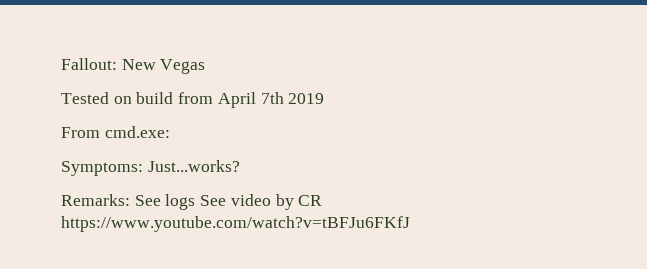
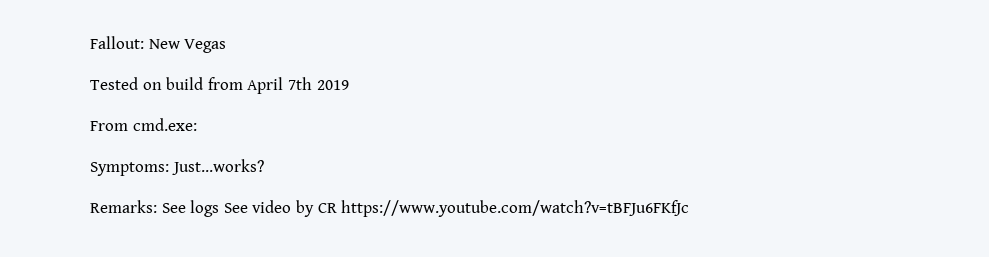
- Remarks: See logs See video by CR https://www.youtube.com/watch?v=tBFJu6FKfJ
+ Remarks: See logs See video by CR https://www.youtube.com/watch?v=tBFJu6FKfJc

